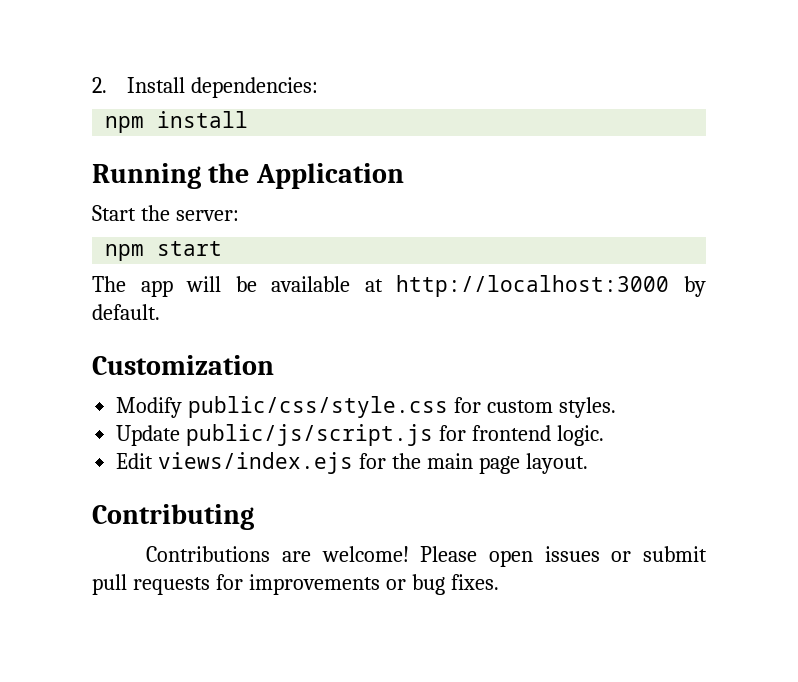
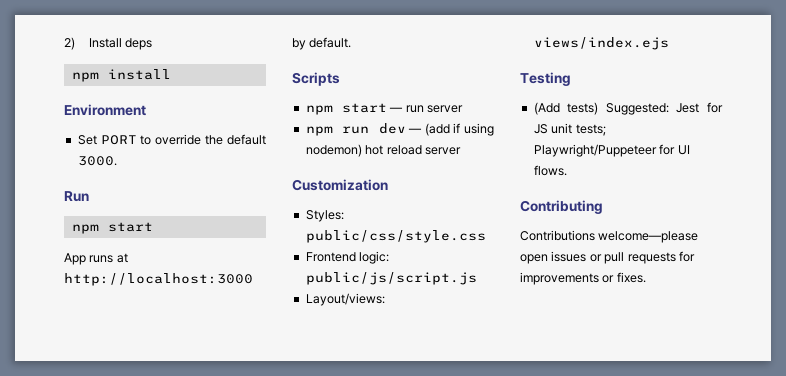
- 2. Install dependencies:
+ 2) Install deps
- Running the Application
- Start the server:
+ Environment
+ Set PORT to override the default 3000.
+ Run
  npm start
- The app will be available at http://localhost:3000 by default.
+ App runs at http://localhost:3000 by default.
+ Scripts
+ npm start — run server
+ npm run dev — (add if using nodemon) hot reload server
- Modify public/css/style.css for custom styles.
- Update public/js/script.js for frontend logic.
- Edit views/index.ejs for the main page layout.
+ Styles: public/css/style.css
+ Frontend logic: public/js/script.js
+ Layout/views: views/index.ejs
+ Testing
+ (Add tests) Suggested: Jest for JS unit tests; Playwright/Puppeteer for UI flows.
- Contributions are welcome! Please open issues or submit pull requests for improvements or bug fixes.
+ Contributions welcome—please open issues or pull requests for improvements or fixes.

